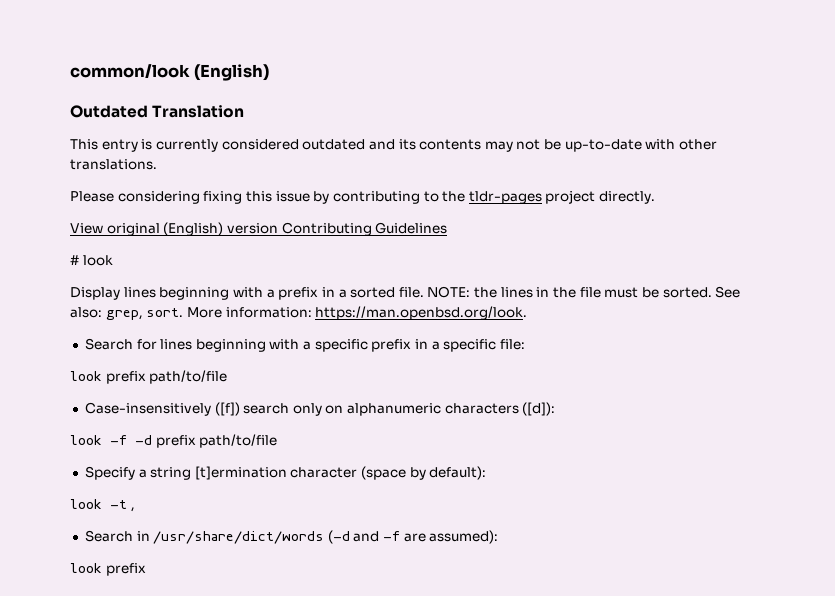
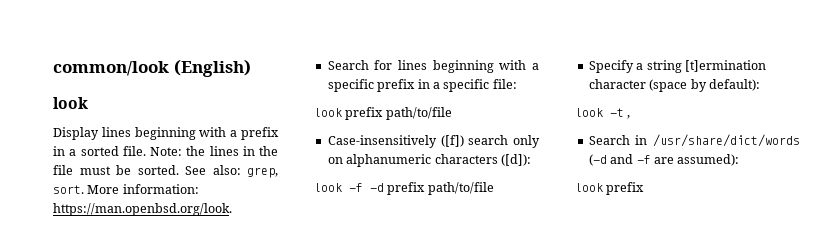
  common/look (English)
- Outdated Translation
- This entry is currently considered outdated and its contents may not be up-to-date with other translations.
- Please considering fixing this issue by contributing to the tldr-pages project directly.
- View original (English) version Contributing Guidelines
- # look
+ look
- NOTE: the lines in the file must be sorted.
+ Note: the lines in the file must be sorted.

